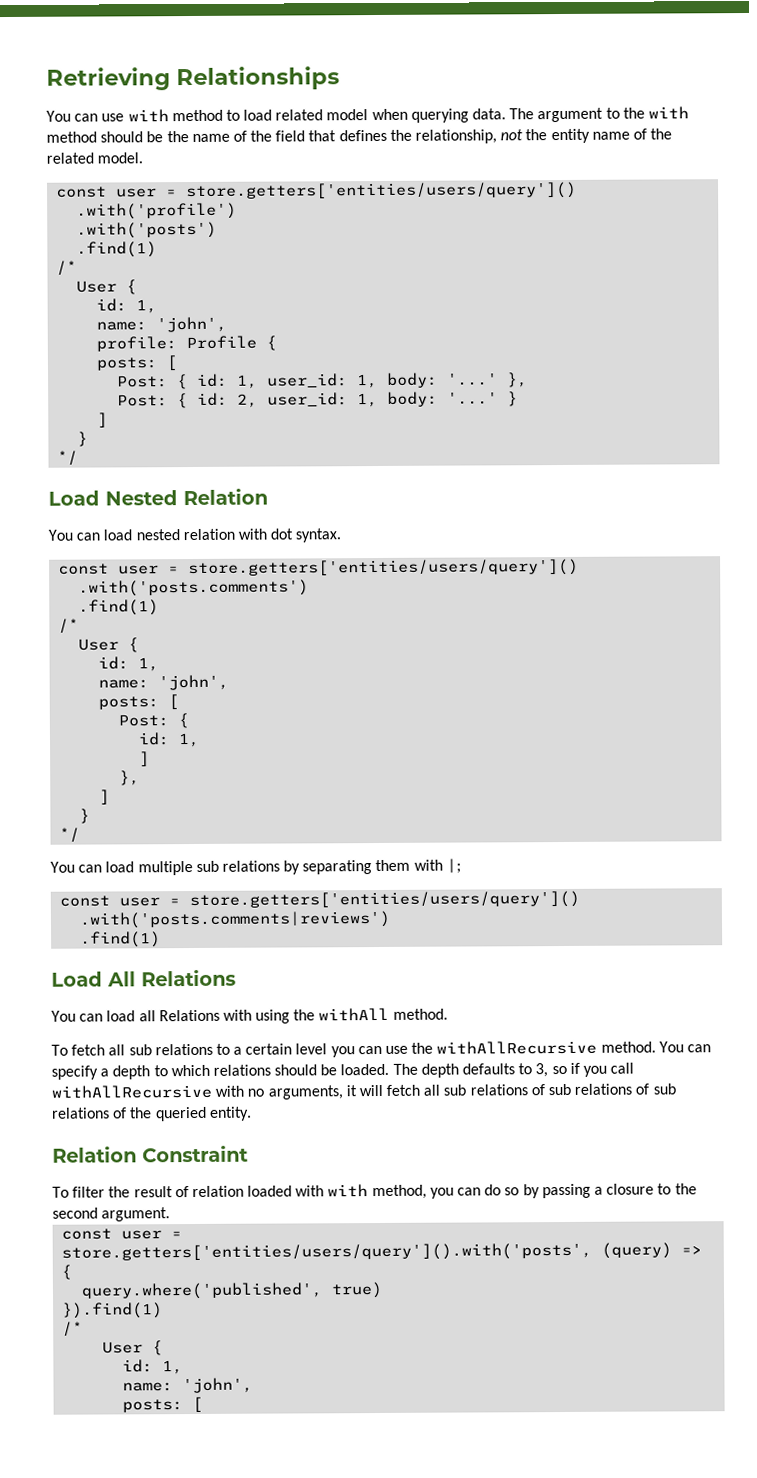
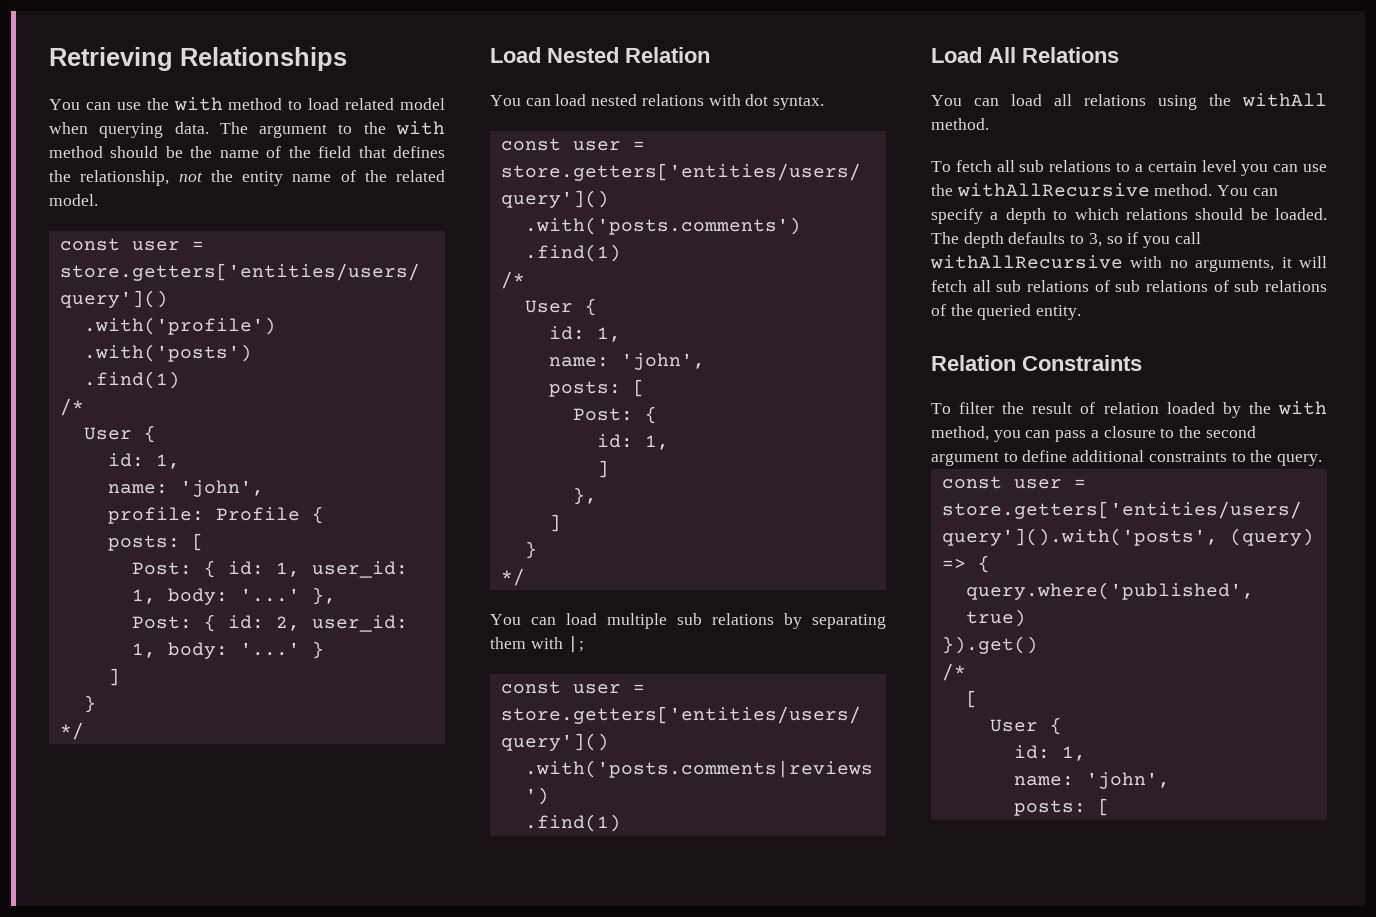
- You can use with method to load related model when querying data.
+ You can use the with method to load related model when querying data.
- You can load nested relation with dot syntax.
+ You can load nested relations with dot syntax.
- You can load all Relations with using the withAll method.
+ You can load all relations using the withAll method.
- Relation Constraint
+ Relation Constraints
- To filter the result of relation loaded with with method, you can do so by passing a closure to the second argument.
+ To filter the result of relation loaded by the with method, you can pass a closure to the second argument to define additional constraints to the query.
- }).find(1)
+ }).get()
  /*
+ [

